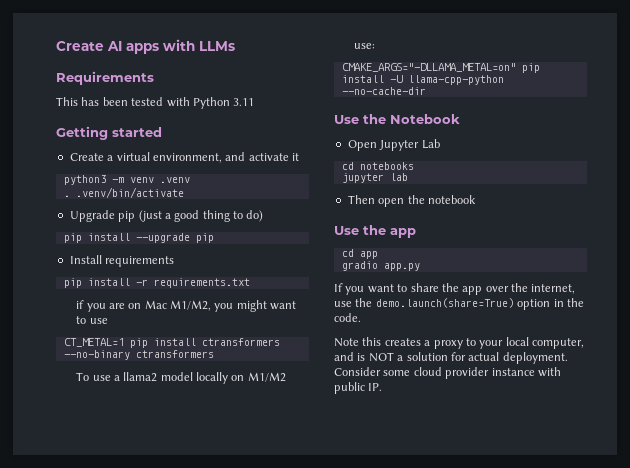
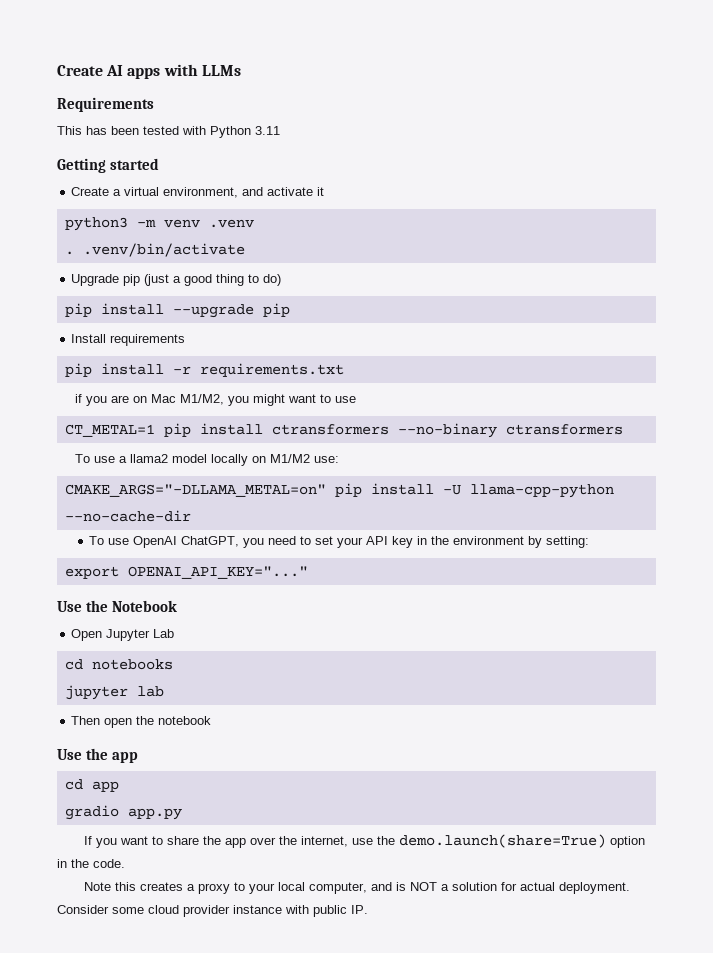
+ To use OpenAI ChatGPT, you need to set your API key in the environment by setting:
+ export OPENAI_API_KEY="..."

